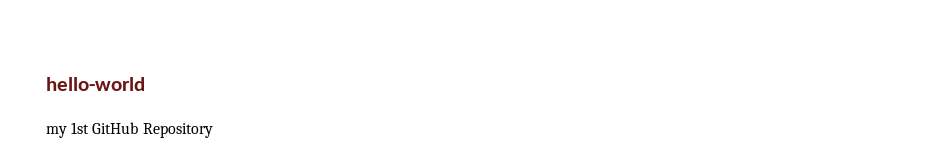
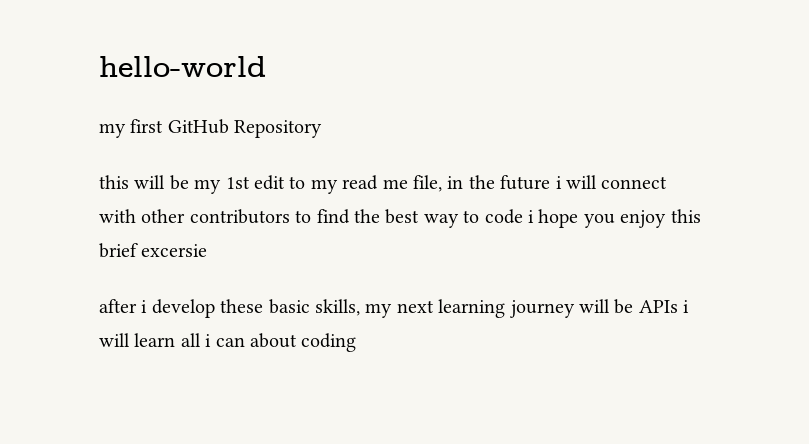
- my 1st GitHub Repository
+ my first GitHub Repository
+ this will be my 1st edit to my read me file, in the future i will connect with other contributors to find the best way to code i hope you enjoy this brief excersie
+ after i develop these basic skills, my next learning journey will be APIs i will learn all i can about coding

